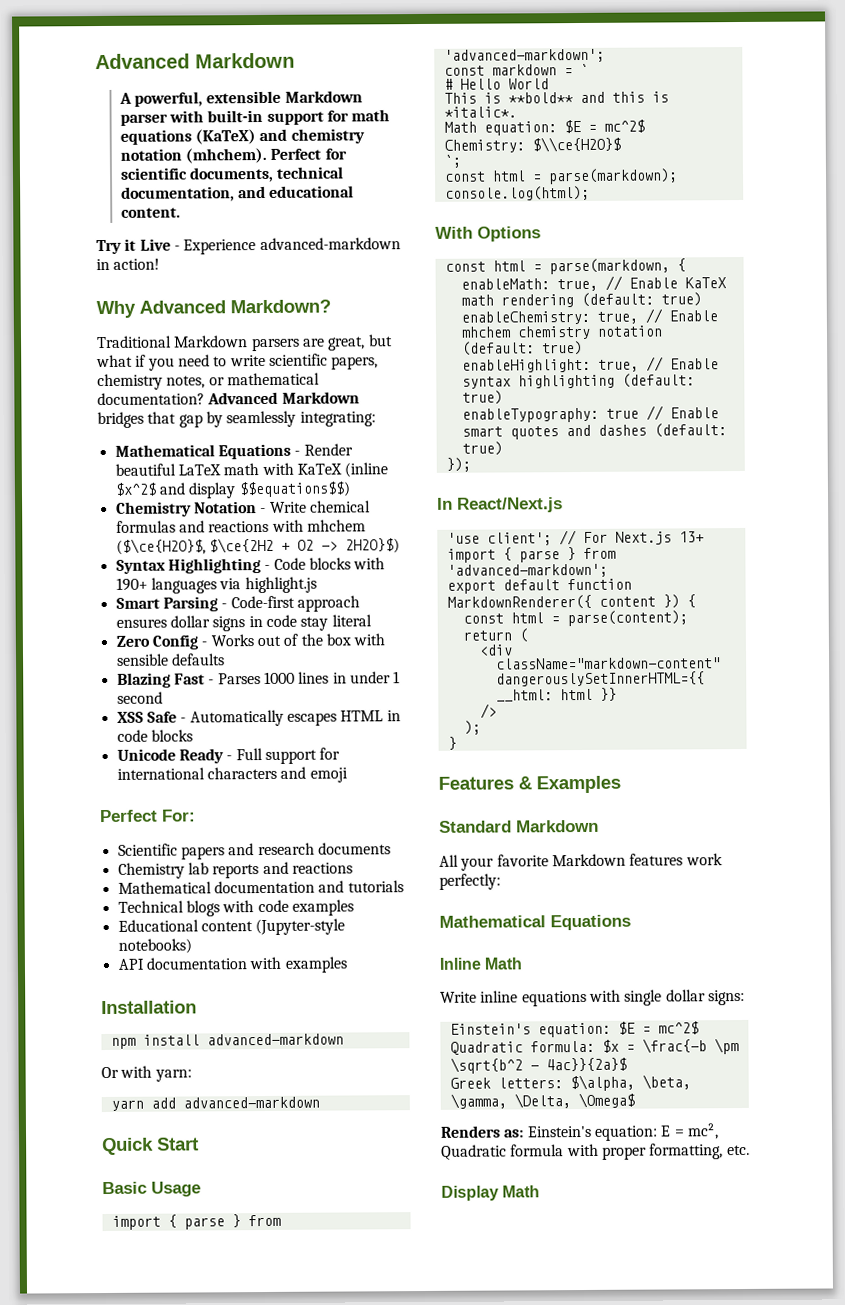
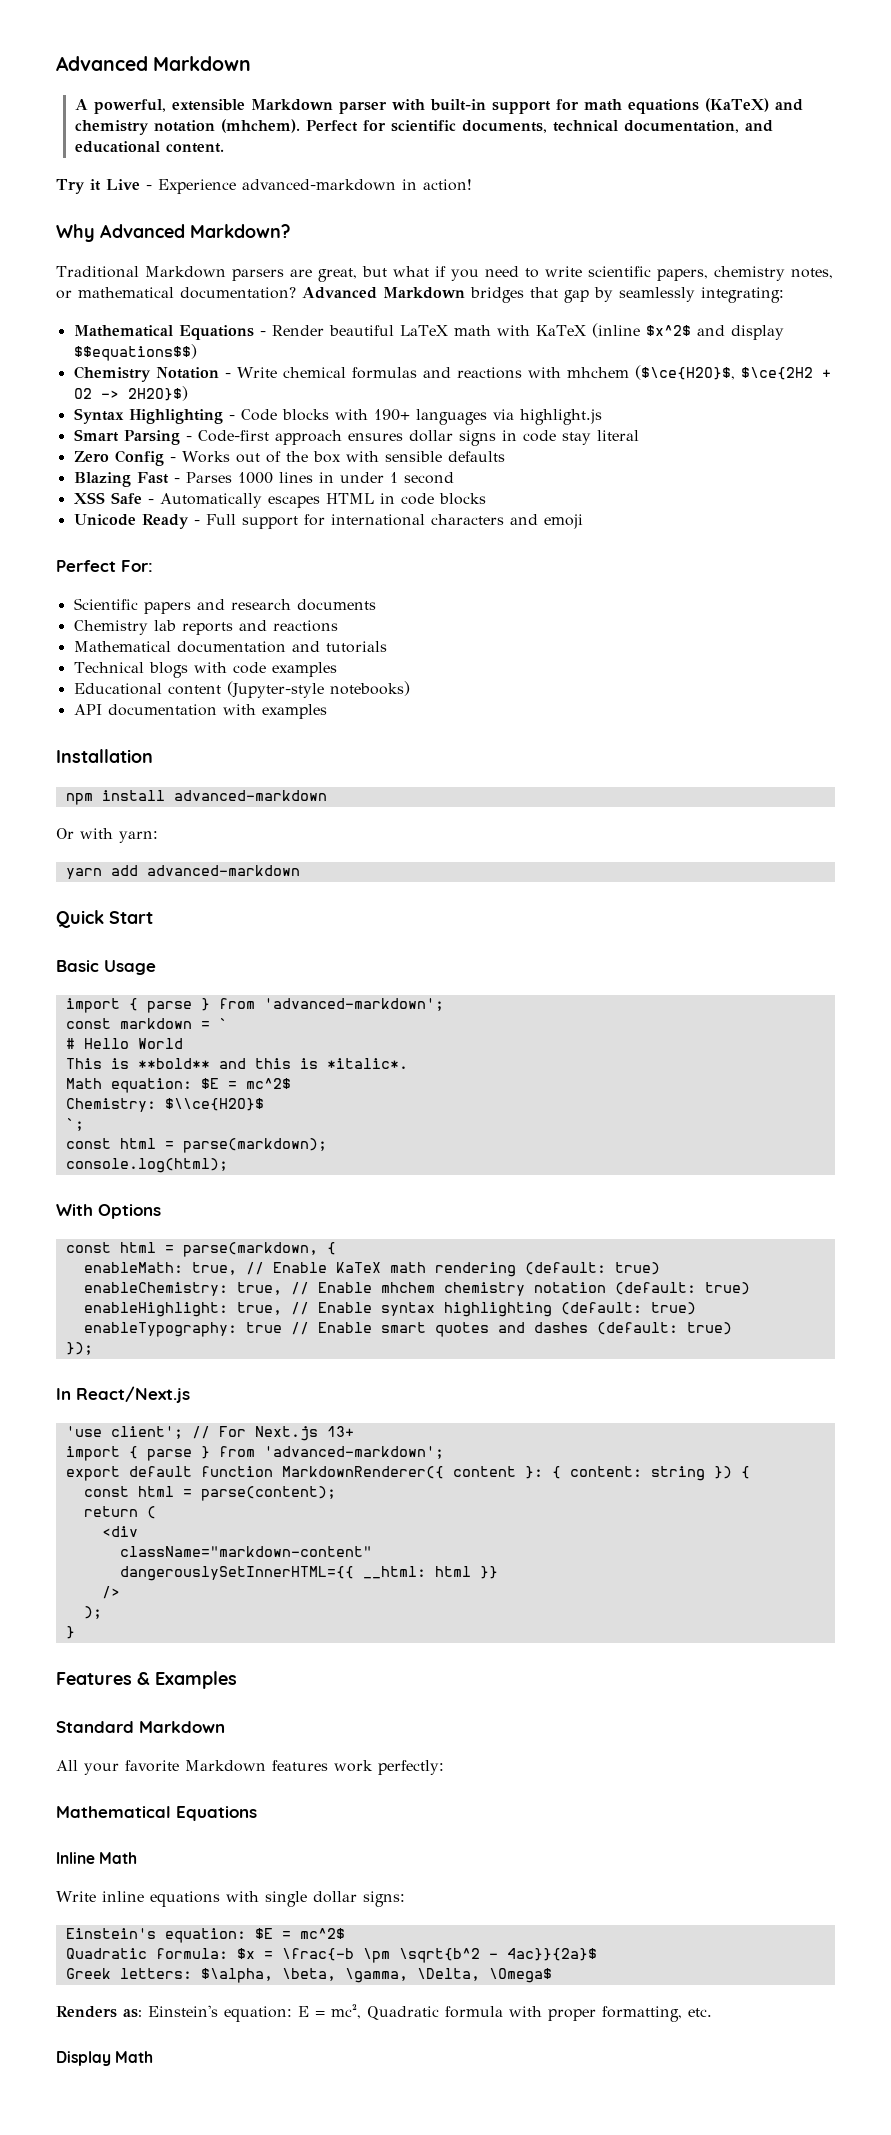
- export default function MarkdownRenderer({ content }) {
+ export default function MarkdownRenderer({ content }: { content: string }) {

